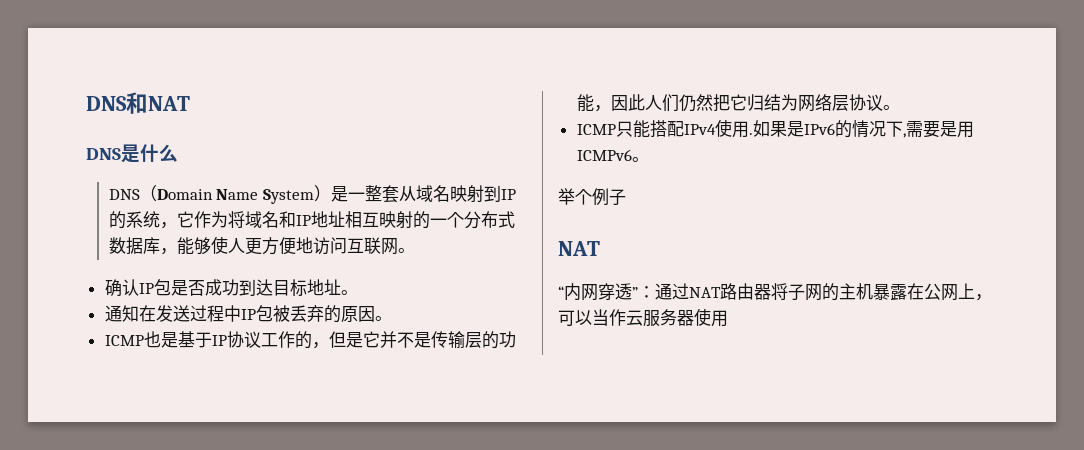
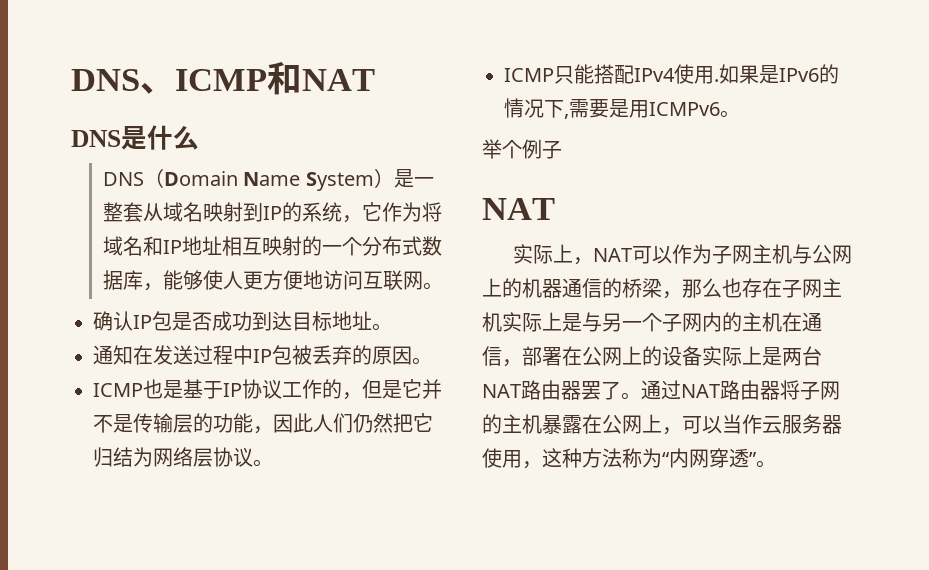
- DNS和NAT
+ DNS、ICMP和NAT
- “内网穿透”：通过NAT路由器将子网的主机暴露在公网上，可以当作云服务器使用
+ 实际上，NAT可以作为子网主机与公网上的机器通信的桥梁，那么也存在子网主机实际上是与另一个子网内的主机在通信，部署在公网上的设备实际上是两台NAT路由器罢了。通过NAT路由器将子网的主机暴露在公网上，可以当作云服务器使用，这种方法称为“内网穿透”。

